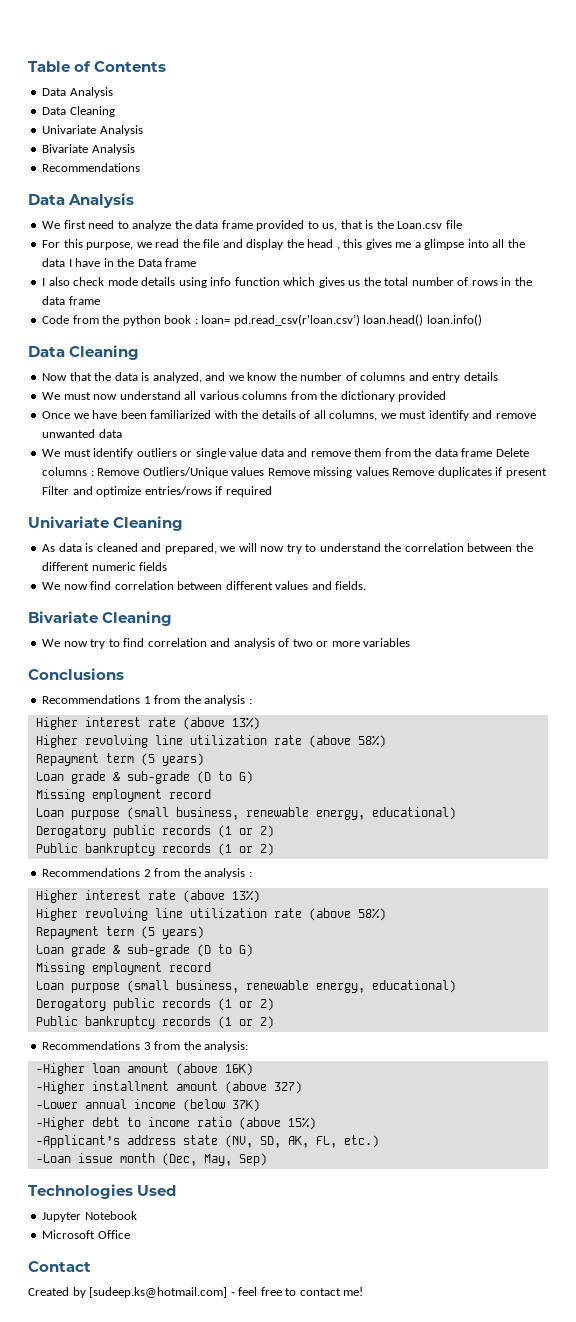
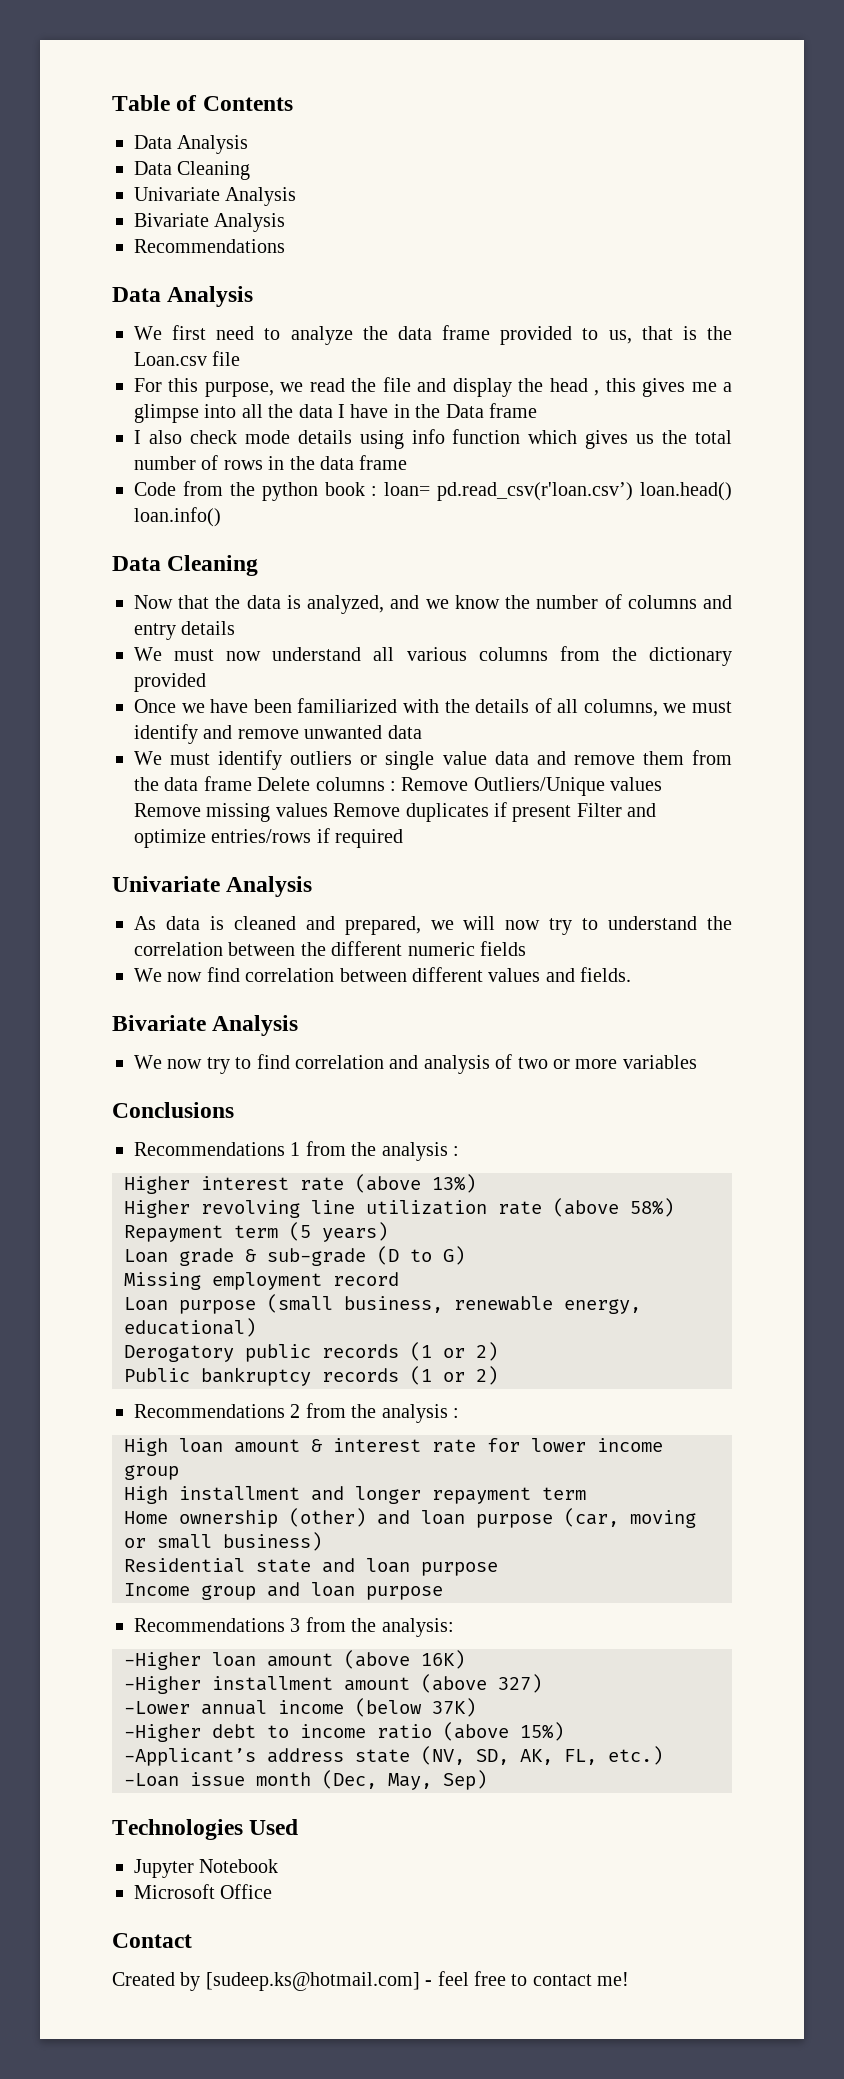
  We must identify outliers or single value data and remove them from the data frame Delete columns : Remove Outliers/Unique values Remove missing values Remove duplicates if present Filter and optimize entries/rows if required
- Univariate Cleaning
+ Univariate Analysis
  We now find correlation between different values and fields.
- Bivariate Cleaning
+ Bivariate Analysis
  Recommendations 2 from the analysis :
- Higher interest rate (above 13%)
- Higher revolving line utilization rate (above 58%)
- Repayment term (5 years)
- Loan grade & sub-grade (D to G)
- Missing employment record
- Loan purpose (small business, renewable energy, educational)
- Derogatory public records (1 or 2)
- Public bankruptcy records (1 or 2)
+ High loan amount & interest rate for lower income group
+ High installment and longer repayment term
+ Home ownership (other) and loan purpose (car, moving or small business)
+ Residential state and loan purpose
+ Income group and loan purpose

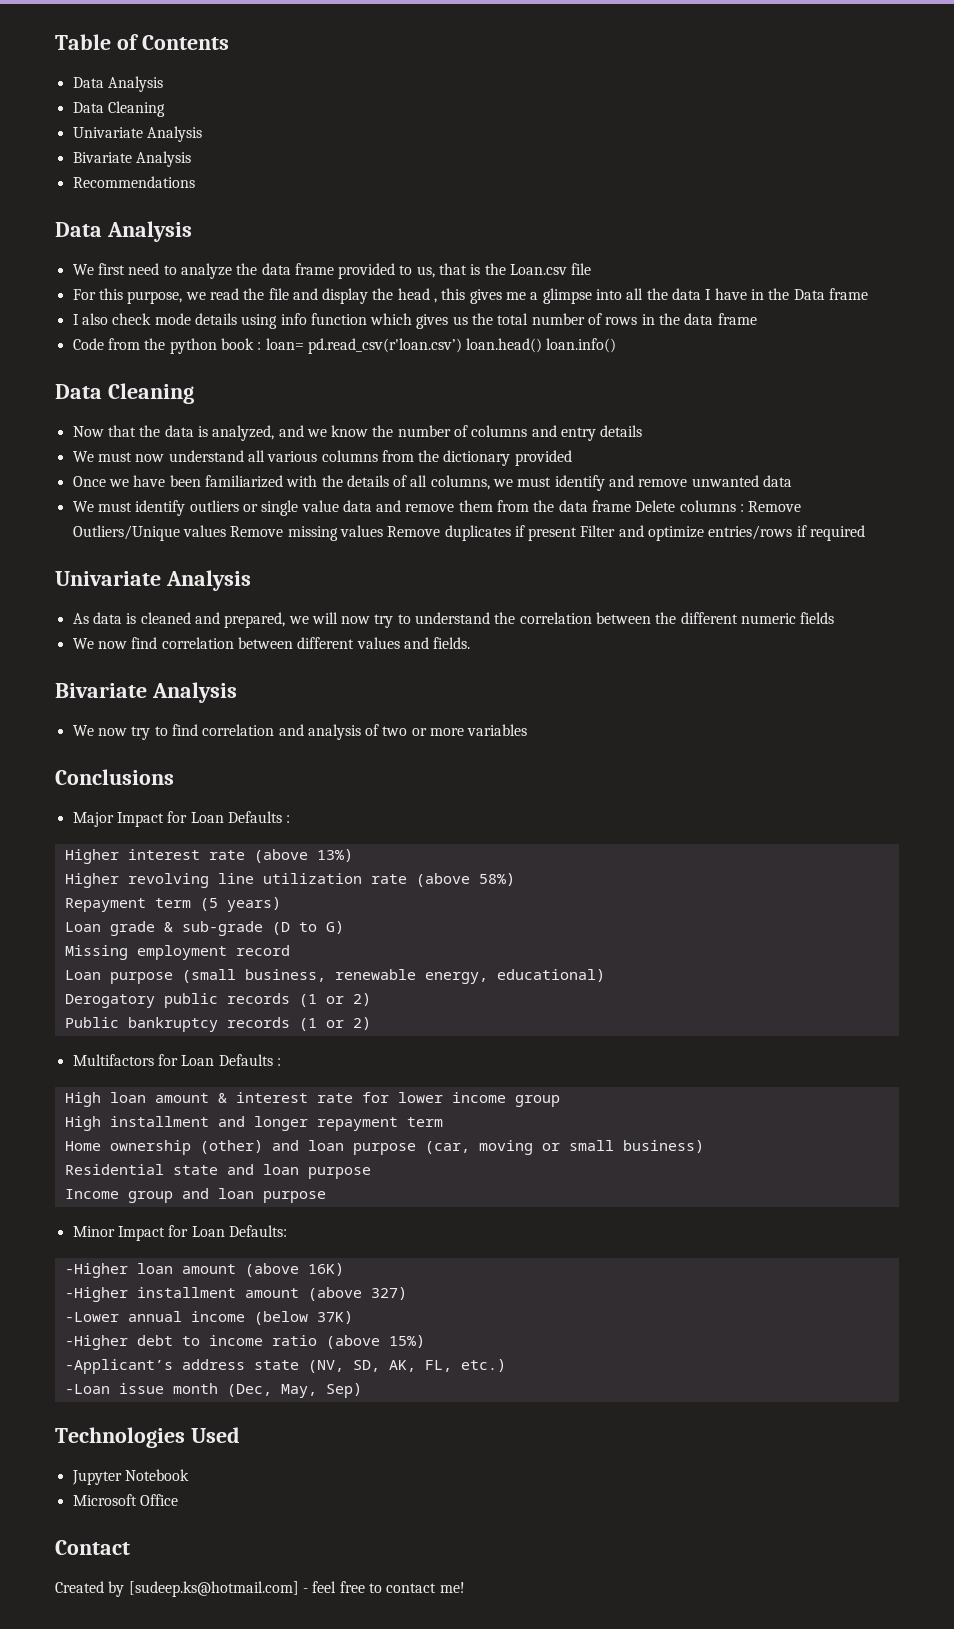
- Recommendations 1 from the analysis :
+ Major Impact for Loan Defaults :
- Recommendations 2 from the analysis :
+ Multifactors for Loan Defaults :
- Recommendations 3 from the analysis:
+ Minor Impact for Loan Defaults:

